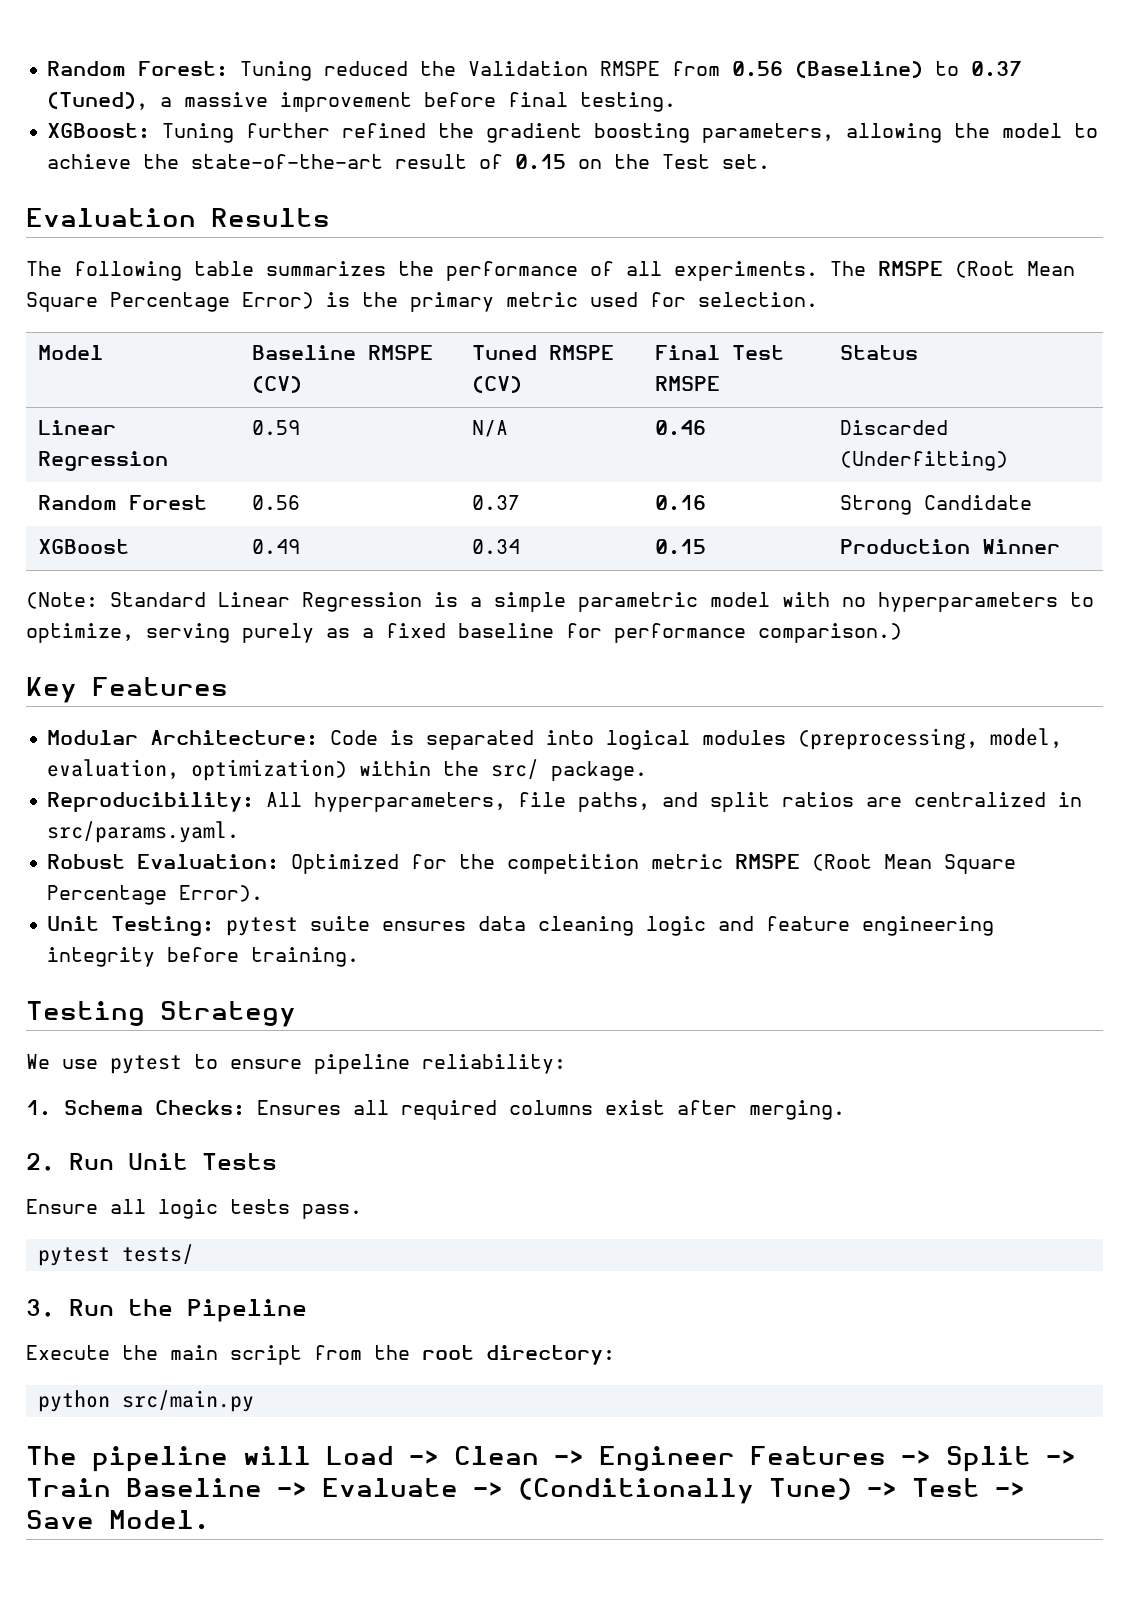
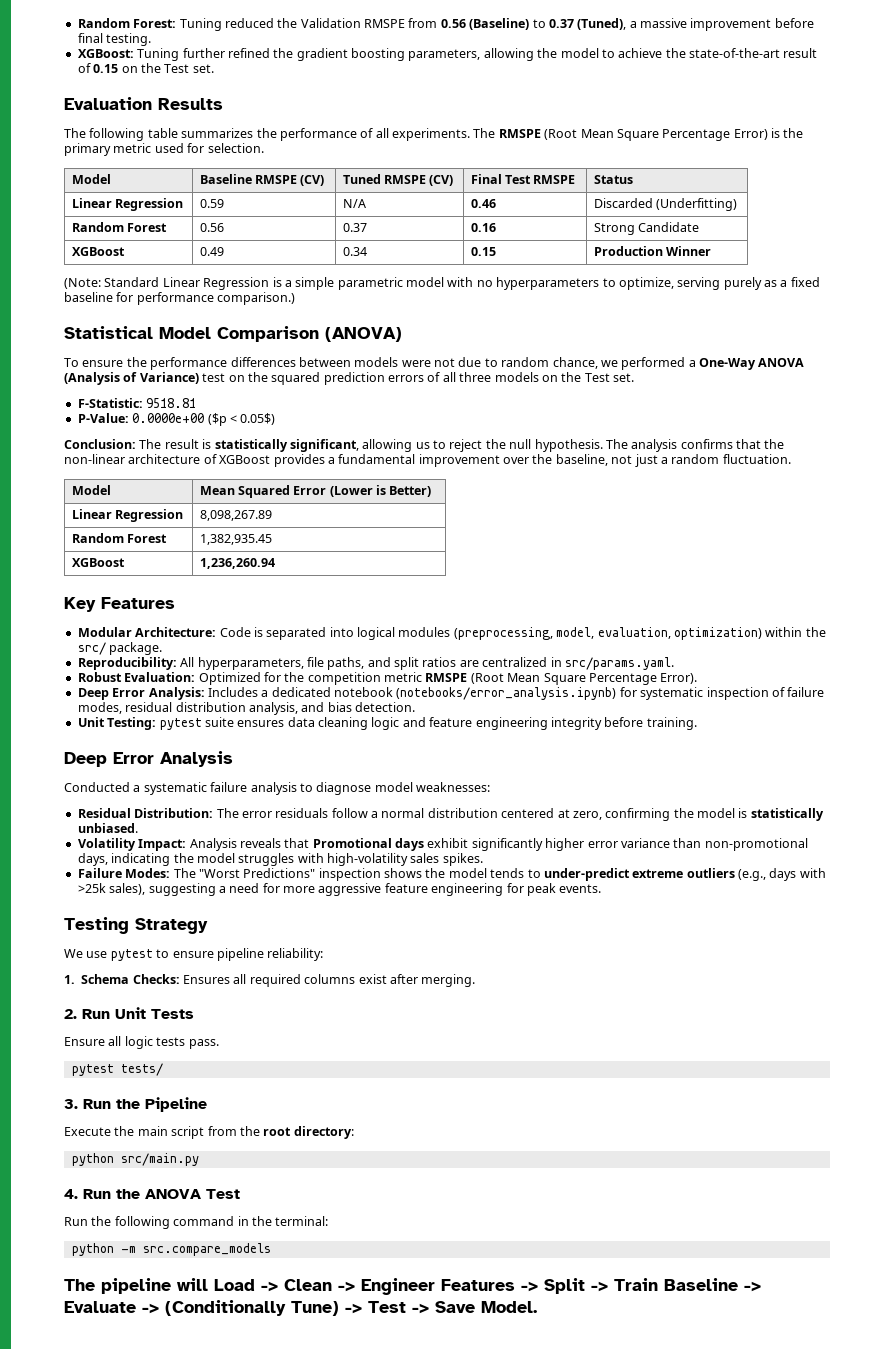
+ Statistical Model Comparison (ANOVA)
+ To ensure the performance differences between models were not due to random chance, we performed a One-Way ANOVA (Analysis of Variance) test on the squared prediction errors of all three models on the Test set.
+ F-Statistic: 9518.81
+ P-Value: 0.0000e+00 ($p < 0.05$)
+ Conclusion: The result is statistically significant, allowing us to reject the null hypothesis. The analysis confirms that the non-linear architecture of XGBoost provides a fundamental improvement over the baseline, not just a random fluctuation.
+ Model | Mean Squared Error (Lower is Better)
+ Linear Regression | 8,098,267.89
+ Random Forest | 1,382,935.45
+ XGBoost | 1,236,260.94
+ Deep Error Analysis: Includes a dedicated notebook (notebooks/error_analysis.ipynb) for systematic inspection of failure modes, residual distribution analysis, and bias detection.
+ Deep Error Analysis
+ Conducted a systematic failure analysis to diagnose model weaknesses:
+ Residual Distribution: The error residuals follow a normal distribution centered at zero, confirming the model is statistically unbiased.
+ Volatility Impact: Analysis reveals that Promotional days exhibit significantly higher error variance than non-promotional days, indicating the model struggles with high-volatility sales spikes.
+ Failure Modes: The "Worst Predictions" inspection shows the model tends to under-predict extreme outliers (e.g., days with >25k sales), suggesting a need for more aggressive feature engineering for peak events.
+ 4. Run the ANOVA Test
+ Run the following command in the terminal:
+ python -m src.compare_models

